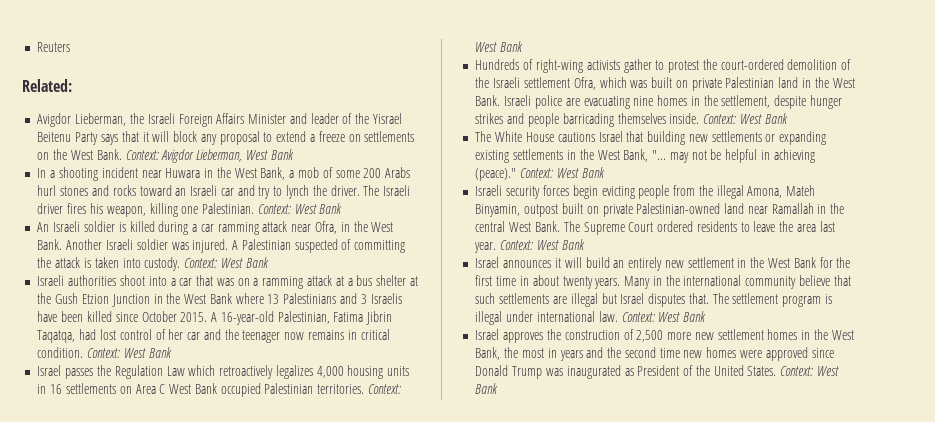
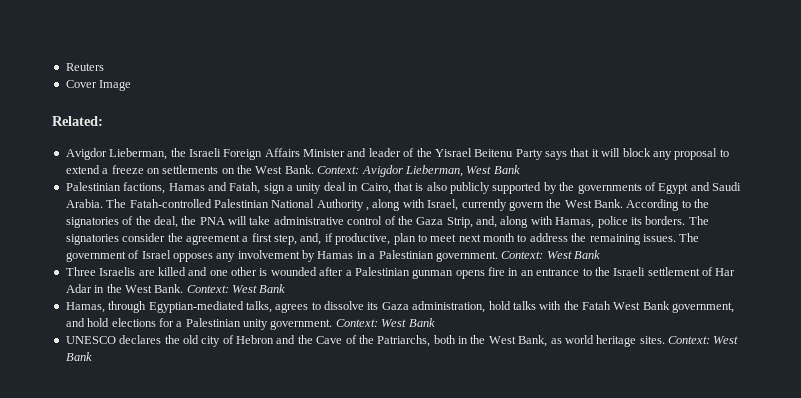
+ Cover Image
- In a shooting incident near Huwara in the West Bank, a mob of some 200 Arabs hurl stones and rocks toward an Israeli car and try to lynch the driver. The Israeli driver fires his weapon, killing one Palestinian. Context: West Bank
- An Israeli soldier is killed during a car ramming attack near Ofra, in the West Bank. Another Israeli soldier was injured. A Palestinian suspected of committing the attack is taken into custody. Context: West Bank
- Israeli authorities shoot into a car that was on a ramming attack at a bus shelter at the Gush Etzion Junction in the West Bank where 13 Palestinians and 3 Israelis have been killed since October 2015. A 16-year-old Palestinian, Fatima Jibrin Taqatqa, had lost control of her car and the teenager now remains in critical condition. Context: West Bank
- Israel passes the Regulation Law which retroactively legalizes 4,000 housing units in 16 settlements on Area C West Bank occupied Palestinian territories. Context: West Bank
- Hundreds of right-wing activists gather to protest the court-ordered demolition of the Israeli settlement Ofra, which was built on private Palestinian land in the West Bank. Israeli police are evacuating nine homes in the settlement, despite hunger strikes and people barricading themselves inside. Context: West Bank
- The White House cautions Israel that building new settlements or expanding existing settlements in the West Bank, "... may not be helpful in achieving (peace)." Context: West Bank
- Israeli security forces begin evicting people from the illegal Amona, Mateh Binyamin, outpost built on private Palestinian-owned land near Ramallah in the central West Bank. The Supreme Court ordered residents to leave the area last year. Context: West Bank
- Israel announces it will build an entirely new settlement in the West Bank for the first time in about twenty years. Many in the international community believe that such settlements are illegal but Israel disputes that. The settlement program is illegal under international law. Context: West Bank
- Israel approves the construction of 2,500 more new settlement homes in the West Bank, the most in years and the second time new homes were approved since Donald Trump was inaugurated as President of the United States.
+ Palestinian factions, Hamas and Fatah, sign a unity deal in Cairo, that is also publicly supported by the governments of Egypt and Saudi Arabia. The Fatah-controlled Palestinian National Authority , along with Israel, currently govern the West Bank. According to the signatories of the deal, the PNA will take administrative control of the Gaza Strip, and, along with Hamas, police its borders. The signatories consider the agreement a first step, and, if productive, plan to meet next month to address the remaining issues. The government of Israel opposes any involvement by Hamas in a Palestinian government. Context: West Bank
+ Three Israelis are killed and one other is wounded after a Palestinian gunman opens fire in an entrance to the Israeli settlement of Har Adar in the West Bank. Context: West Bank
+ Hamas, through Egyptian-mediated talks, agrees to dissolve its Gaza administration, hold talks with the Fatah West Bank government, and hold elections for a Palestinian unity government. Context: West Bank
+ UNESCO declares the old city of Hebron and the Cave of the Patriarchs, both in the West Bank, as world heritage sites.

